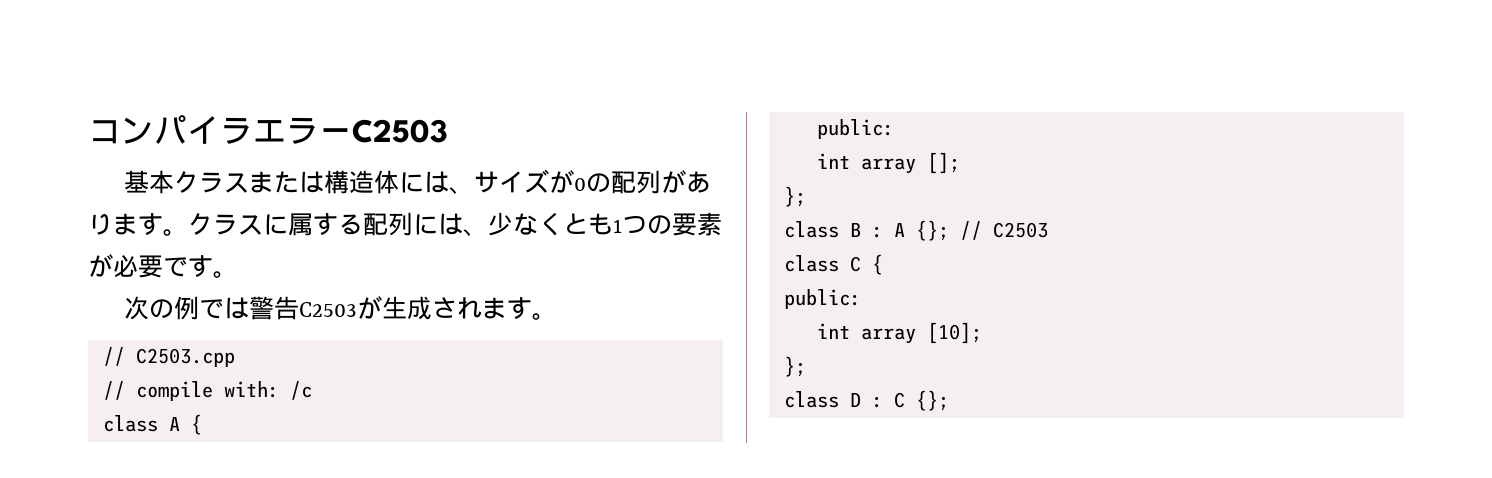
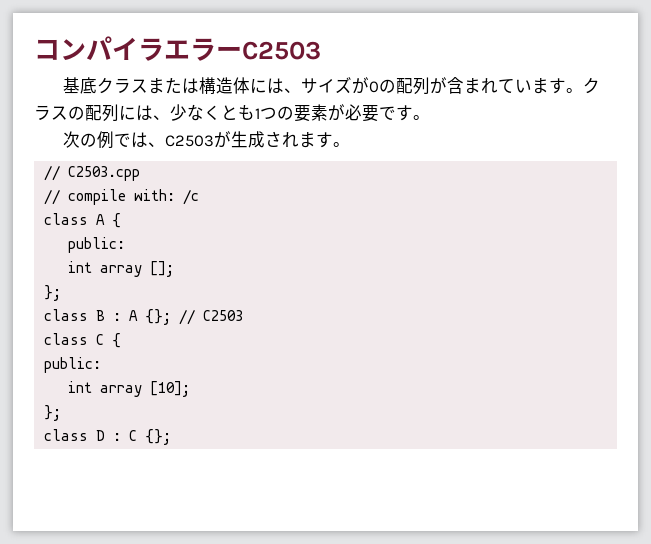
- 基本クラスまたは構造体には、サイズが0の配列があります。
+ 基底クラスまたは構造体には、サイズが0の配列が含まれています。
- クラスに属する配列には、少なくとも1つの要素が必要です。
+ クラスの配列には、少なくとも1つの要素が必要です。
- 次の例では警告C2503が生成されます。
+ 次の例では、C2503が生成されます。

